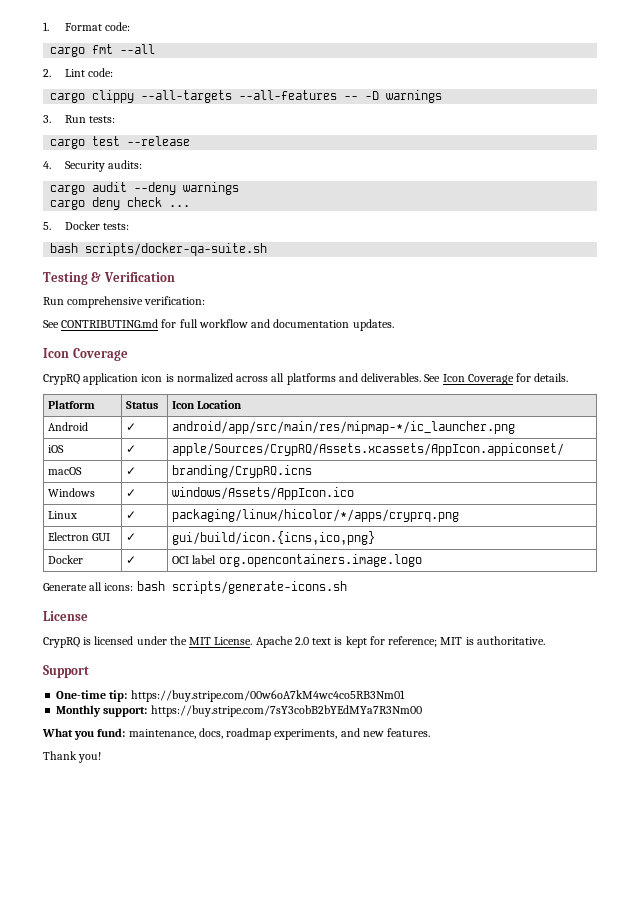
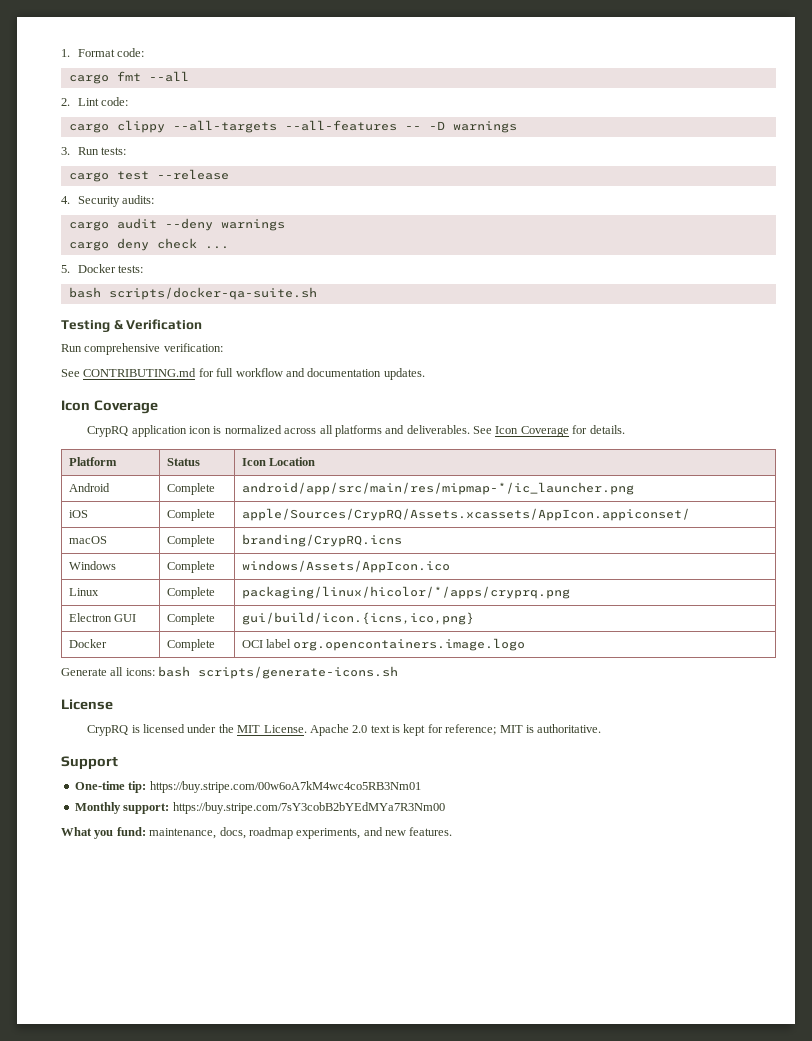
- Android | ✓ | android/app/src/main/res/mipmap-*/ic_launcher.png
+ Android | Complete | android/app/src/main/res/mipmap-*/ic_launcher.png
- iOS | ✓ | apple/Sources/CrypRQ/Assets.xcassets/AppIcon.appiconset/
+ iOS | Complete | apple/Sources/CrypRQ/Assets.xcassets/AppIcon.appiconset/
- macOS | ✓ | branding/CrypRQ.icns
+ macOS | Complete | branding/CrypRQ.icns
- Windows | ✓ | windows/Assets/AppIcon.ico
+ Windows | Complete | windows/Assets/AppIcon.ico
- Linux | ✓ | packaging/linux/hicolor/*/apps/cryprq.png
+ Linux | Complete | packaging/linux/hicolor/*/apps/cryprq.png
- Electron GUI | ✓ | gui/build/icon.{icns,ico,png}
+ Electron GUI | Complete | gui/build/icon.{icns,ico,png}
- Docker | ✓ | OCI label org.opencontainers.image.logo
+ Docker | Complete | OCI label org.opencontainers.image.logo
- Thank you!

